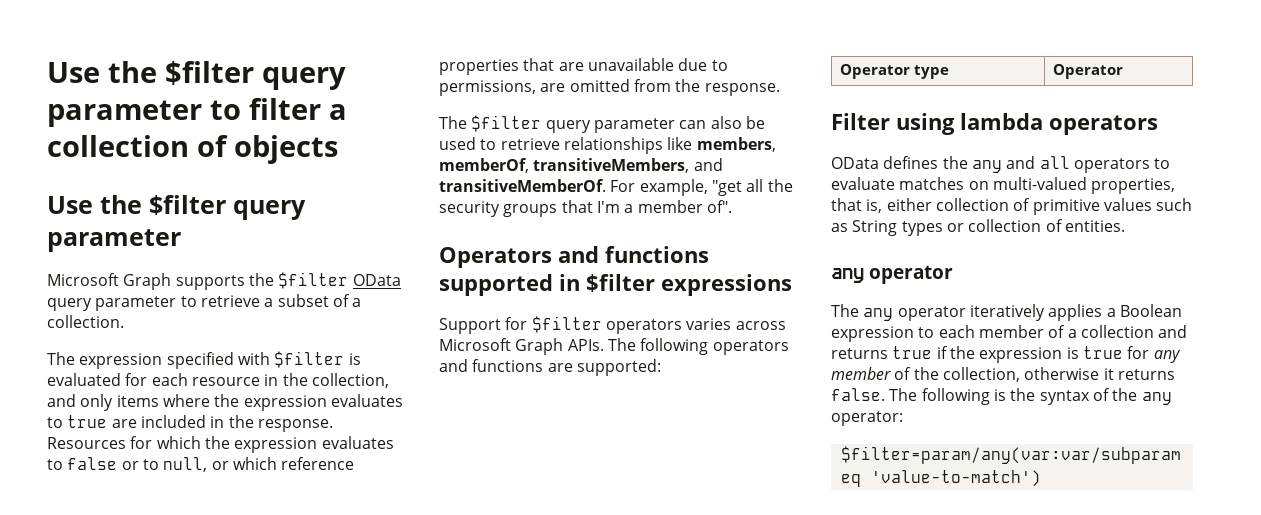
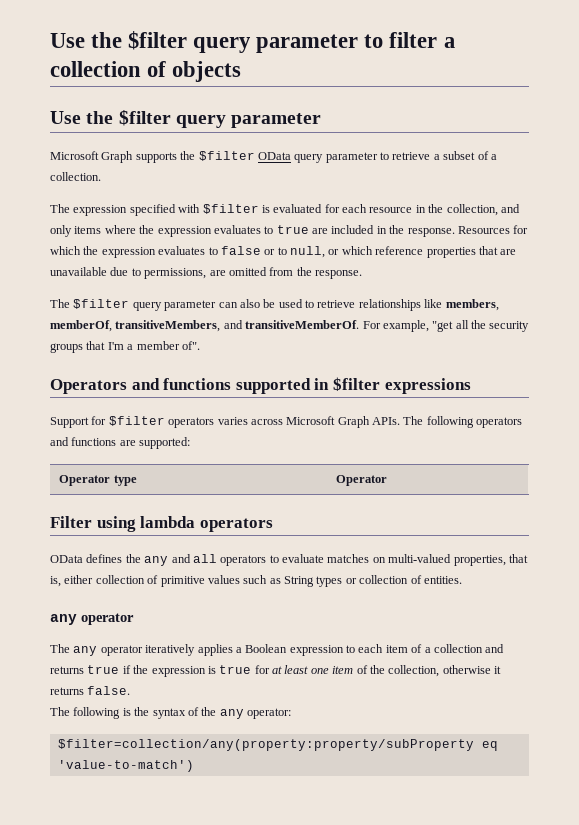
- The any operator iteratively applies a Boolean expression to each member of a collection and returns true if the expression is true for any member of the collection, otherwise it returns false. The following is the syntax of the any operator:
+ The any operator iteratively applies a Boolean expression to each item of a collection and returns true if the expression is true for at least one item of the collection, otherwise it returns false.
+ The following is the syntax of the any operator:
- $filter=param/any(var:var/subparam eq 'value-to-match')
+ $filter=collection/any(property:property/subProperty eq 'value-to-match')

